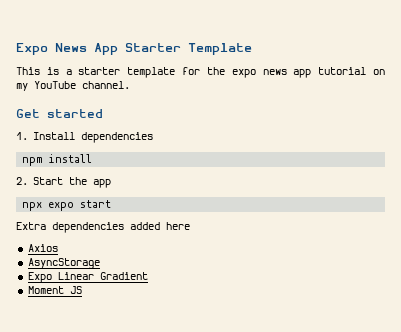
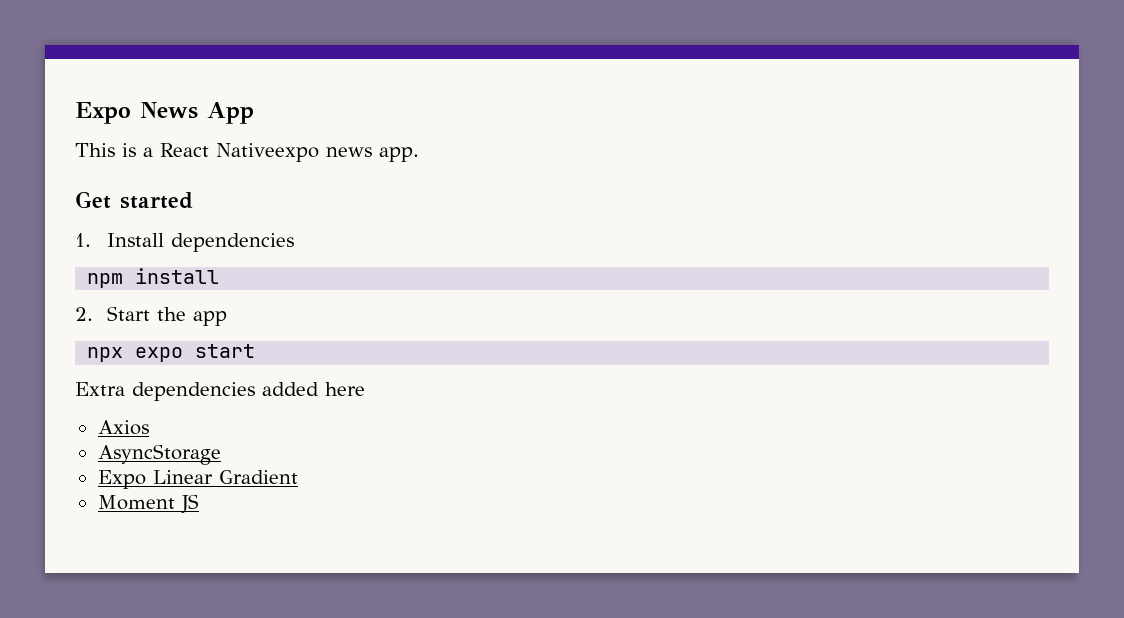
- Expo News App Starter Template
+ Expo News App
- This is a starter template for the expo news app tutorial on my YouTube channel.
+ This is a React Nativeexpo news app.

